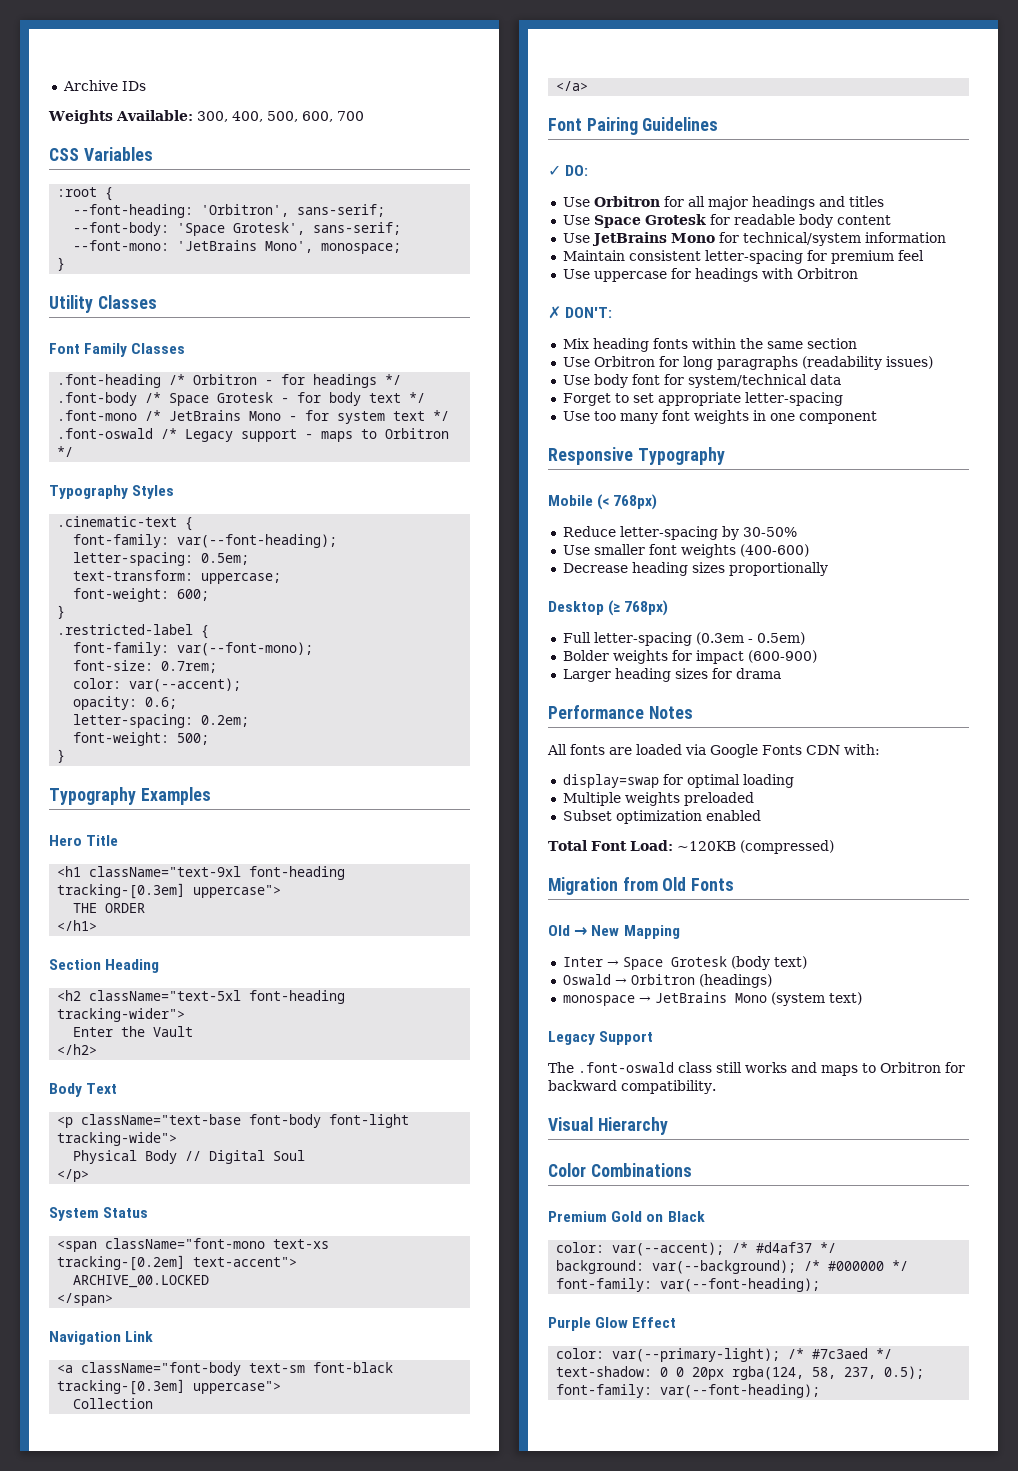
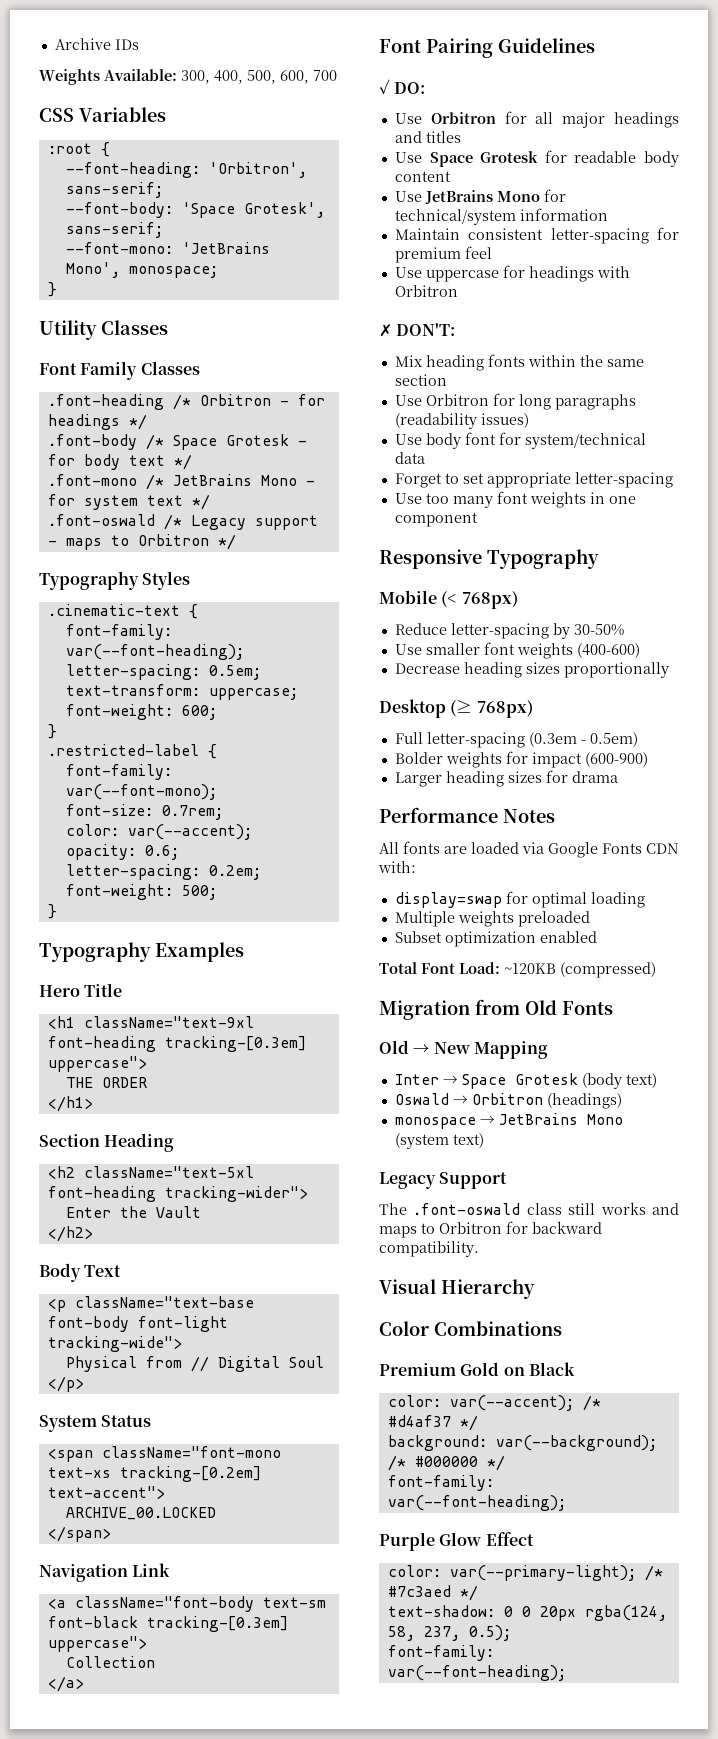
- Physical Body // Digital Soul
+ Physical from // Digital Soul

